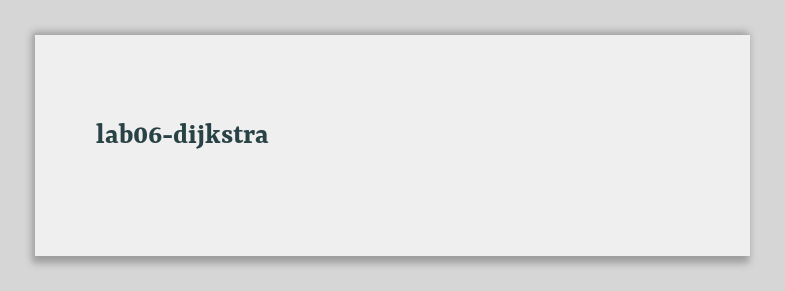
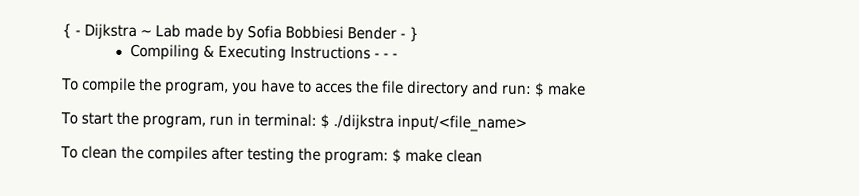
- lab06-dijkstra
+ { - Dijkstra ~ Lab made by Sofia Bobbiesi Bender - }
+ Compiling & Executing Instructions - - -
+ To compile the program, you have to acces the file directory and run: $ make
+ To start the program, run in terminal: $ ./dijkstra input/<file_name>
+ To clean the compiles after testing the program: $ make clean

